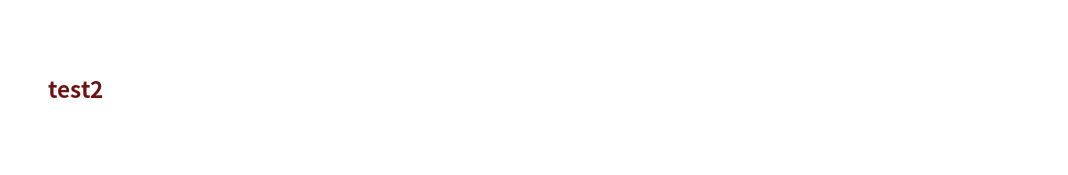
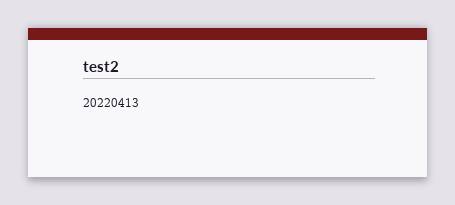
+ 20220413

